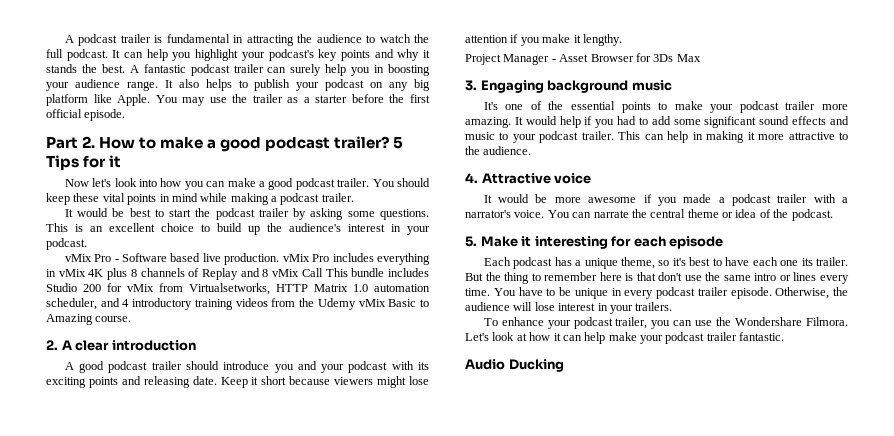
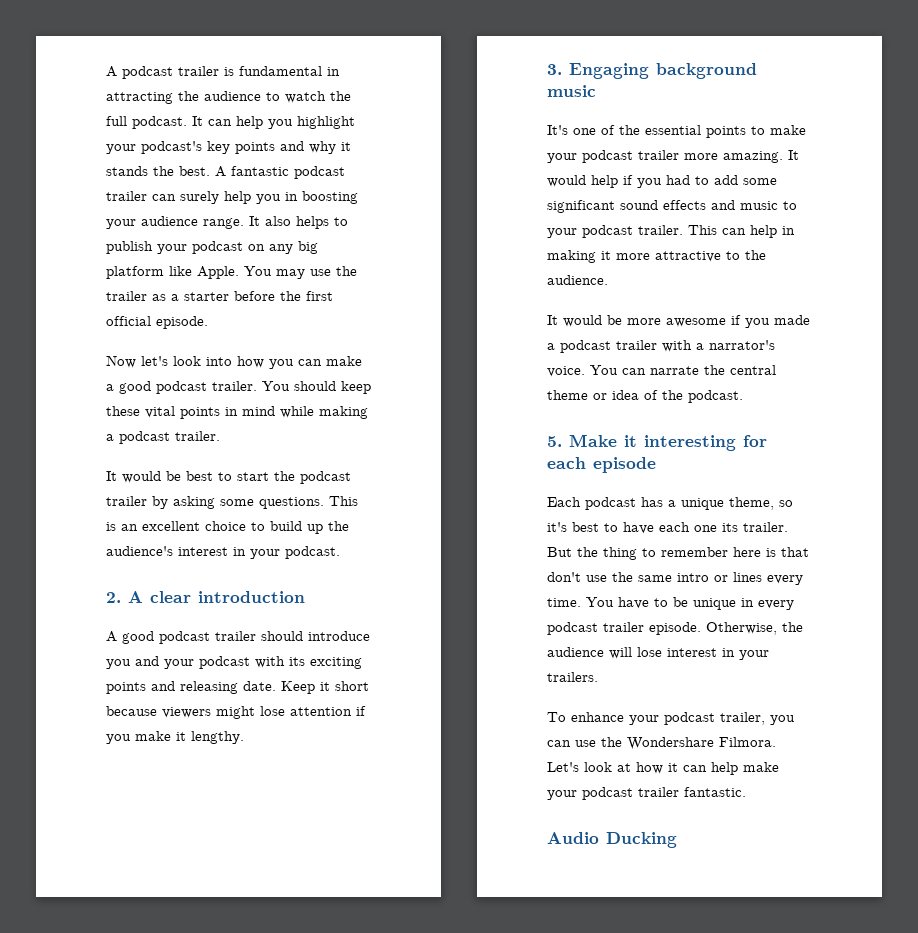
- Part 2. How to make a good podcast trailer? 5 Tips for it
- vMix Pro - Software based live production. vMix Pro includes everything in vMix 4K plus 8 channels of Replay and 8 vMix Call This bundle includes Studio 200 for vMix from Virtualsetworks, HTTP Matrix 1.0 automation scheduler, and 4 introductory training videos from the Udemy vMix Basic to Amazing course.
- Project Manager - Asset Browser for 3Ds Max
- 4. Attractive voice

